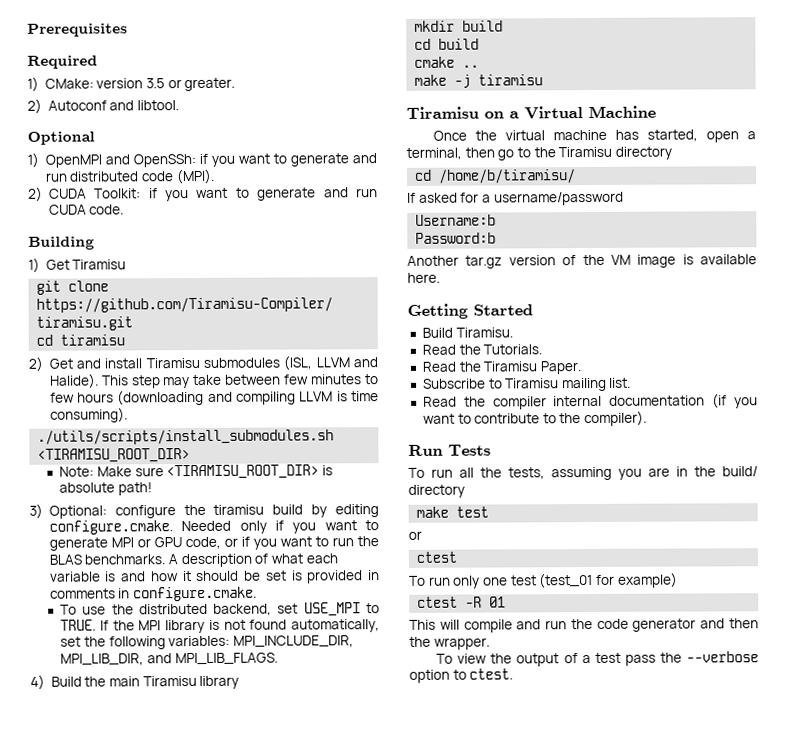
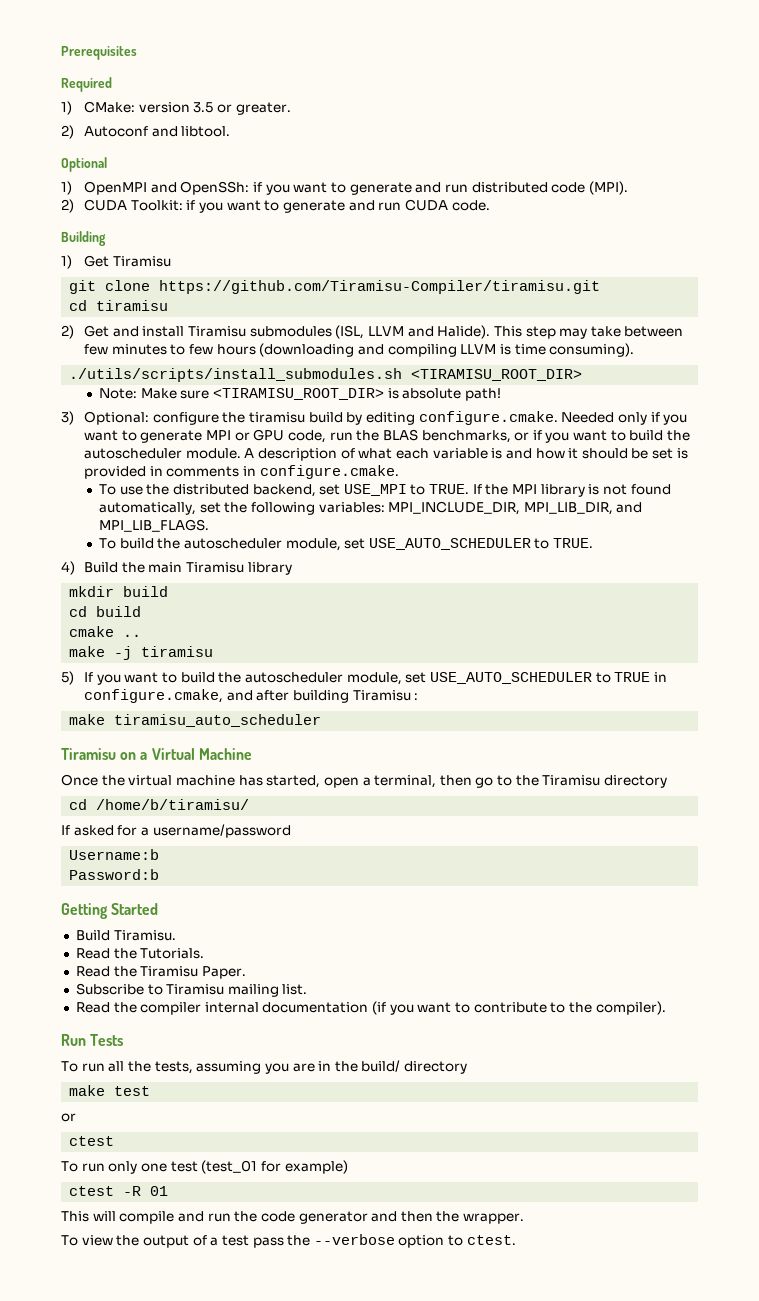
- 3) Optional: configure the tiramisu build by editing configure.cmake. Needed only if you want to generate MPI or GPU code, or if you want to run the BLAS benchmarks.
+ 3) Optional: configure the tiramisu build by editing configure.cmake. Needed only if you want to generate MPI or GPU code, run the BLAS benchmarks, or if you want to build the autoscheduler module.
+ To build the autoscheduler module, set USE_AUTO_SCHEDULER to TRUE.
+ 5) If you want to build the autoscheduler module, set USE_AUTO_SCHEDULER to TRUE in configure.cmake, and after building Tiramisu :
+ make tiramisu_auto_scheduler
- Another tar.gz version of the VM image is available here.

